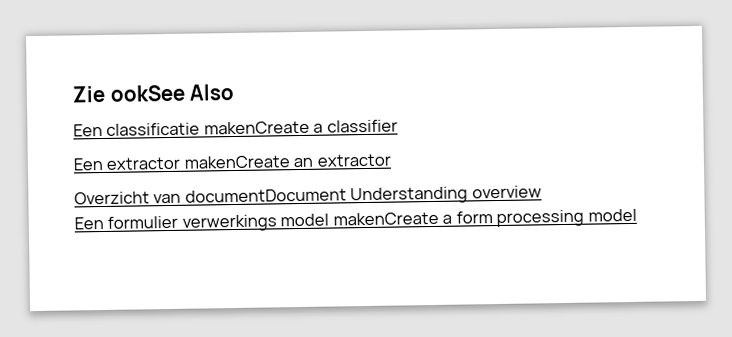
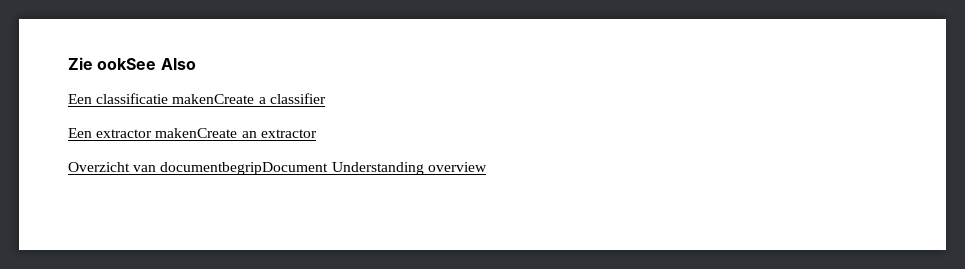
- Overzicht van documentDocument Understanding overview
+ Overzicht van documentbegripDocument Understanding overview
- Een formulier verwerkings model makenCreate a form processing model

